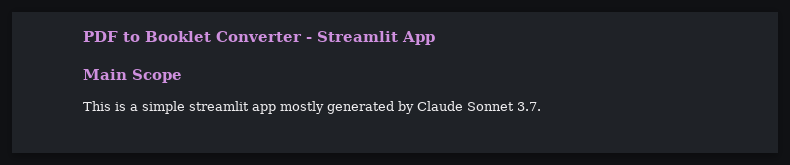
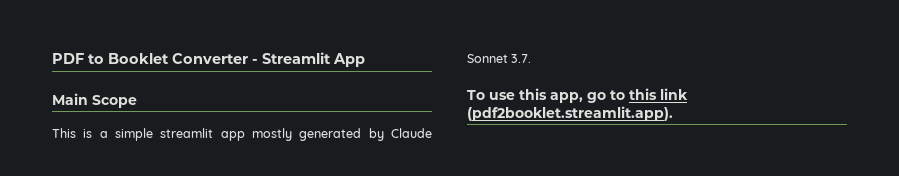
+ To use this app, go to this link (pdf2booklet.streamlit.app).

